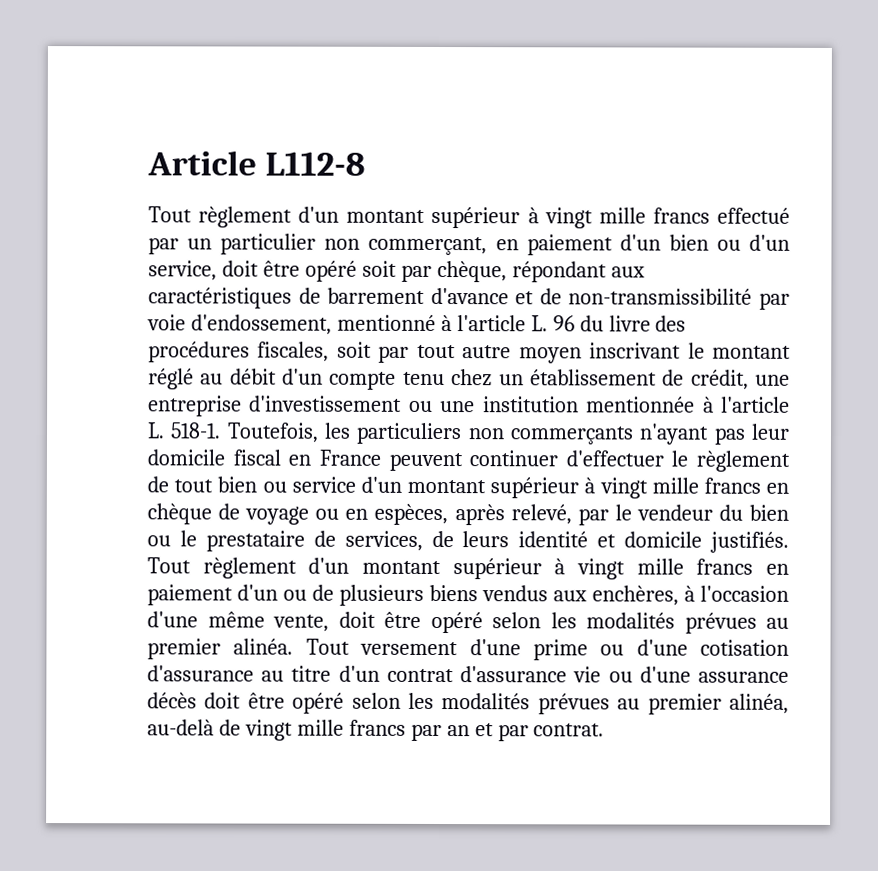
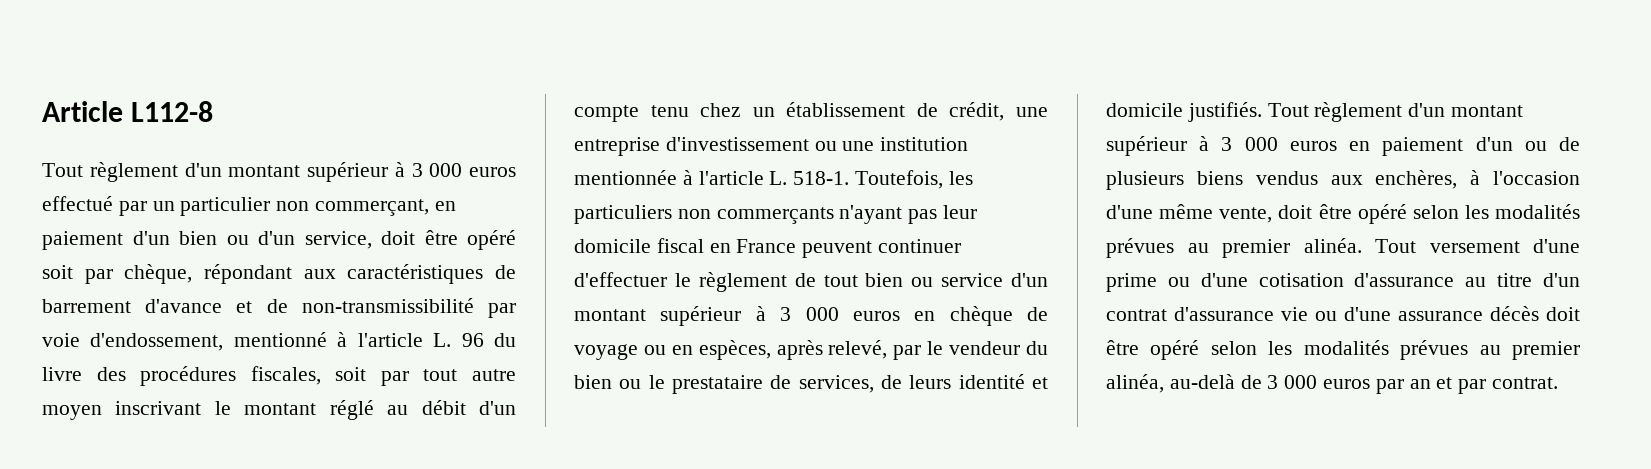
- Tout règlement d'un montant supérieur à vingt mille francs effectué par un particulier non commerçant, en paiement d'un bien ou d'un service, doit être opéré soit par chèque, répondant aux caractéristiques de barrement d'avance et de non-transmissibilité par voie d'endossement, mentionné à l'article L. 96 du livre des procédures fiscales, soit par tout autre moyen inscrivant le montant réglé au débit d'un compte tenu chez un établissement de crédit, une entreprise d'investissement ou une institution mentionnée à l'article L. 518-1.
+ Tout règlement d'un montant supérieur à 3 000 euros effectué par un particulier non commerçant, en paiement d'un bien ou d'un service, doit être opéré soit par chèque, répondant aux caractéristiques de barrement d'avance et de non-transmissibilité par voie d'endossement, mentionné à l'article L. 96 du livre des procédures fiscales, soit par tout autre moyen inscrivant le montant réglé au débit d'un compte tenu chez un établissement de crédit, une entreprise d'investissement ou une institution mentionnée à l'article L. 518-1.
- Toutefois, les particuliers non commerçants n'ayant pas leur domicile fiscal en France peuvent continuer d'effectuer le règlement de tout bien ou service d'un montant supérieur à vingt mille francs en chèque de voyage ou en espèces, après relevé, par le vendeur du bien ou le prestataire de services, de leurs identité et domicile justifiés.
+ Toutefois, les particuliers non commerçants n'ayant pas leur domicile fiscal en France peuvent continuer d'effectuer le règlement de tout bien ou service d'un montant supérieur à 3 000 euros en chèque de voyage ou en espèces, après relevé, par le vendeur du bien ou le prestataire de services, de leurs identité et domicile justifiés.
- Tout règlement d'un montant supérieur à vingt mille francs en paiement d'un ou de plusieurs biens vendus aux enchères, à l'occasion d'une même vente, doit être opéré selon les modalités prévues au premier alinéa.
+ Tout règlement d'un montant supérieur à 3 000 euros en paiement d'un ou de plusieurs biens vendus aux enchères, à l'occasion d'une même vente, doit être opéré selon les modalités prévues au premier alinéa.
- Tout versement d'une prime ou d'une cotisation d'assurance au titre d'un contrat d'assurance vie ou d'une assurance décès doit être opéré selon les modalités prévues au premier alinéa, au-delà de vingt mille francs par an et par contrat.
+ Tout versement d'une prime ou d'une cotisation d'assurance au titre d'un contrat d'assurance vie ou d'une assurance décès doit être opéré selon les modalités prévues au premier alinéa, au-delà de 3 000 euros par an et par contrat.

